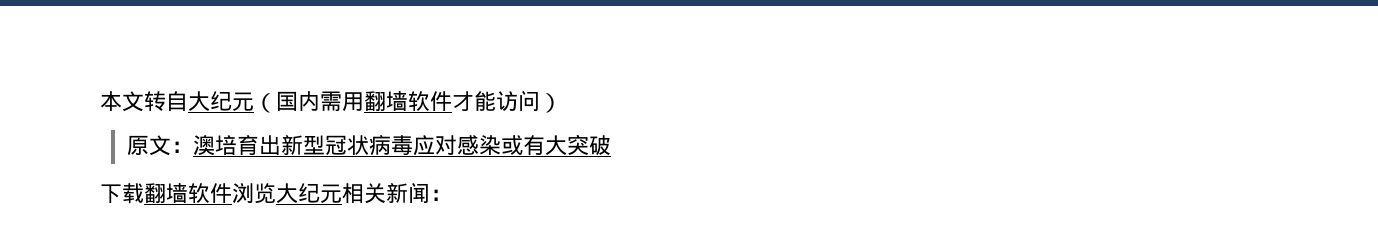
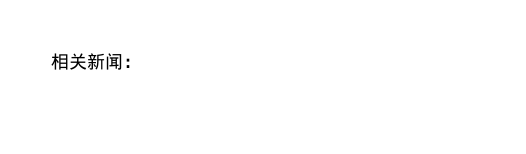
- 本文转自大纪元（国内需用翻墙软件才能访问）
- 原文：澳培育出新型冠状病毒应对感染或有大突破
- 下载翻墙软件浏览大纪元相关新闻：
+ 相关新闻：

